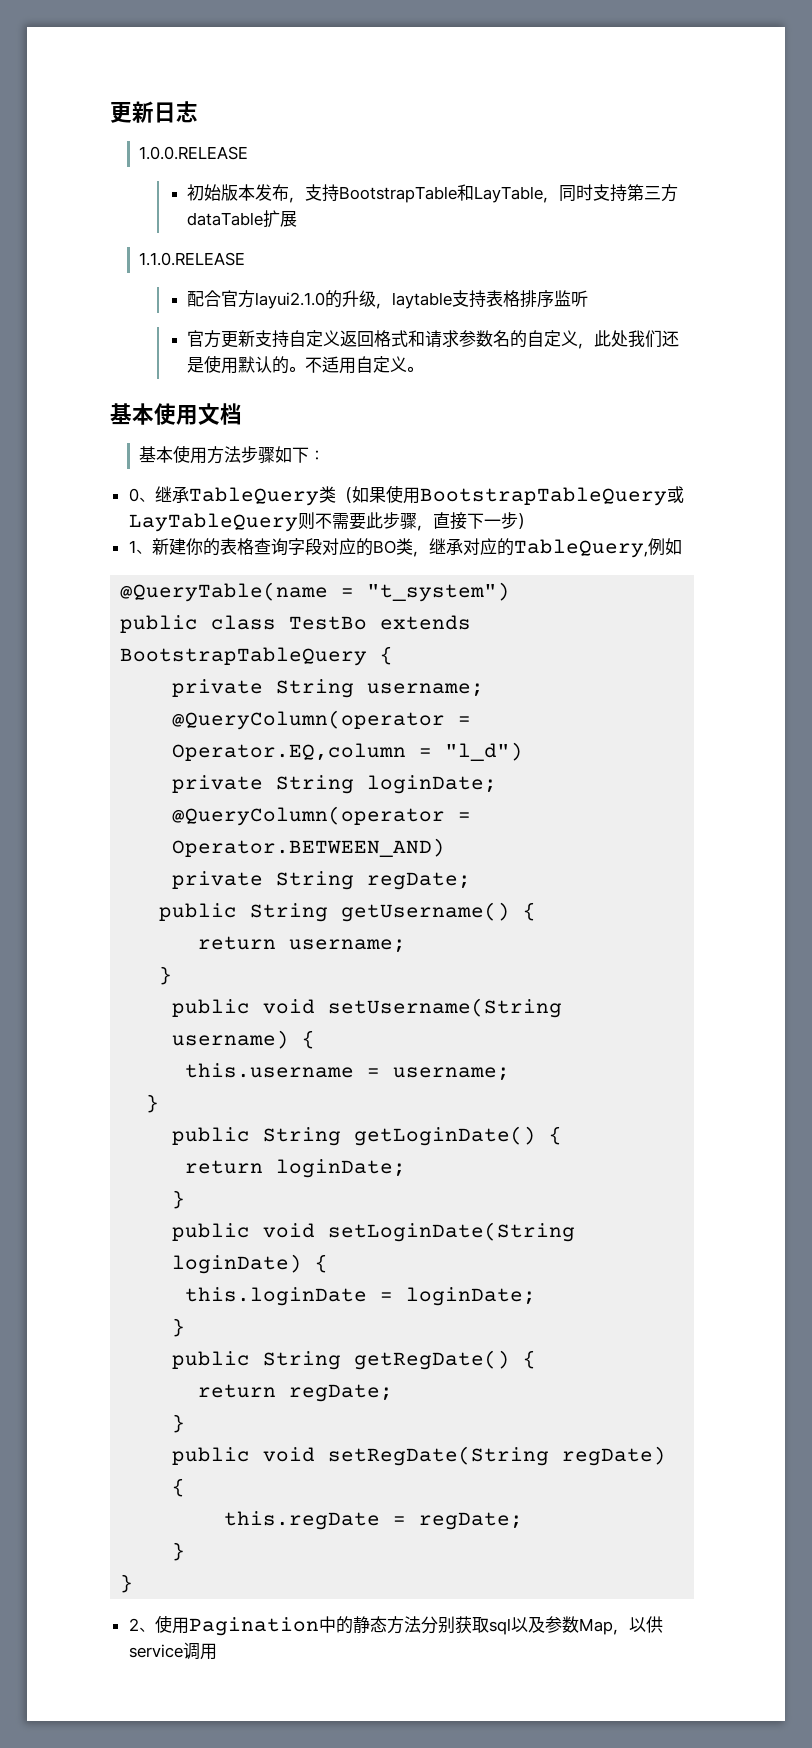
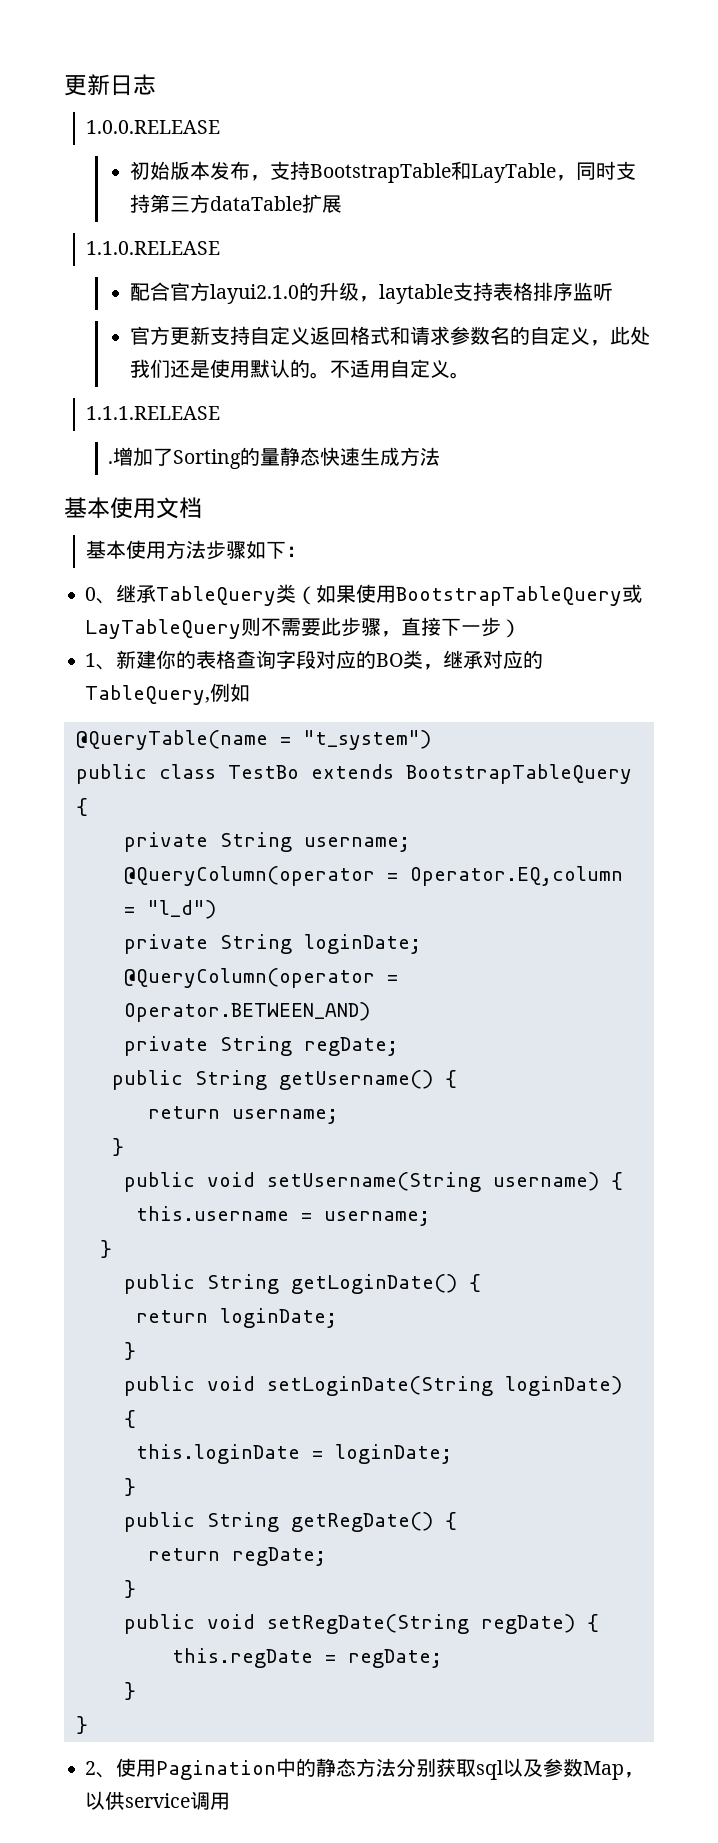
+ 1.1.1.RELEASE
+ .增加了Sorting的量静态快速生成方法

